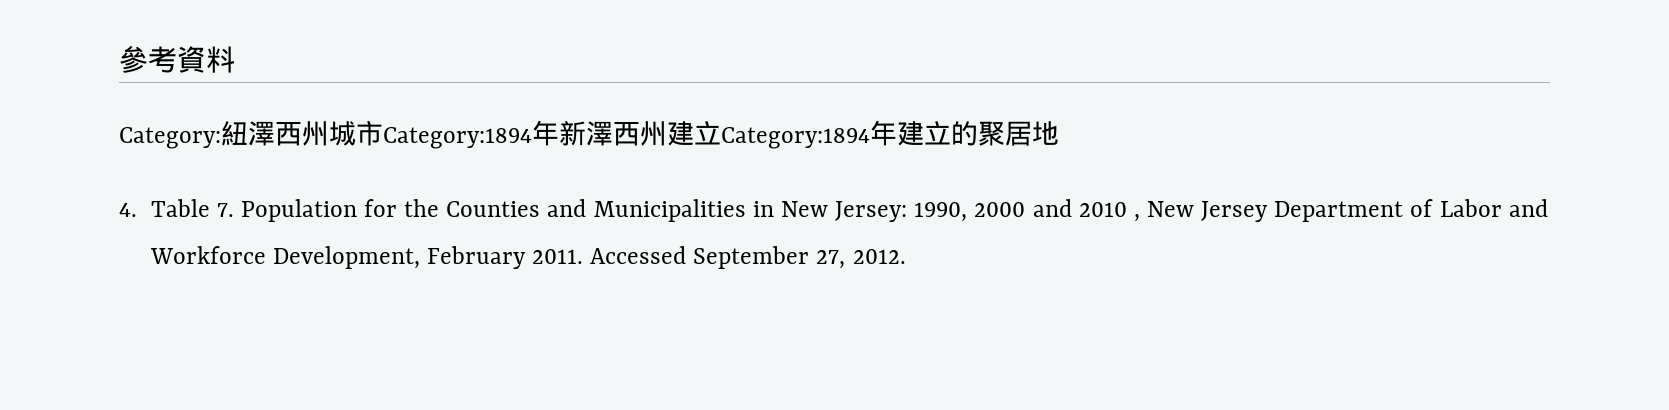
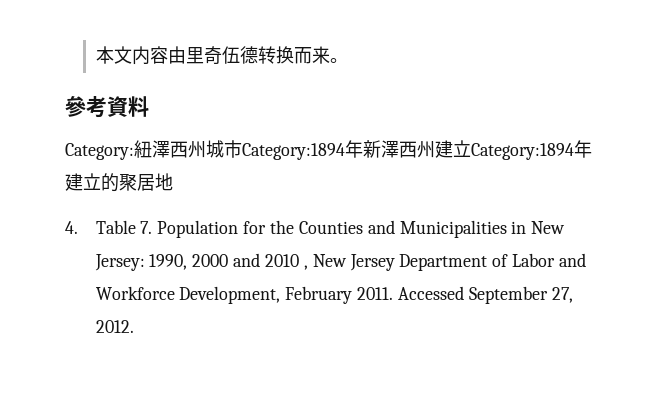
+ 本文内容由里奇伍德转换而来。

